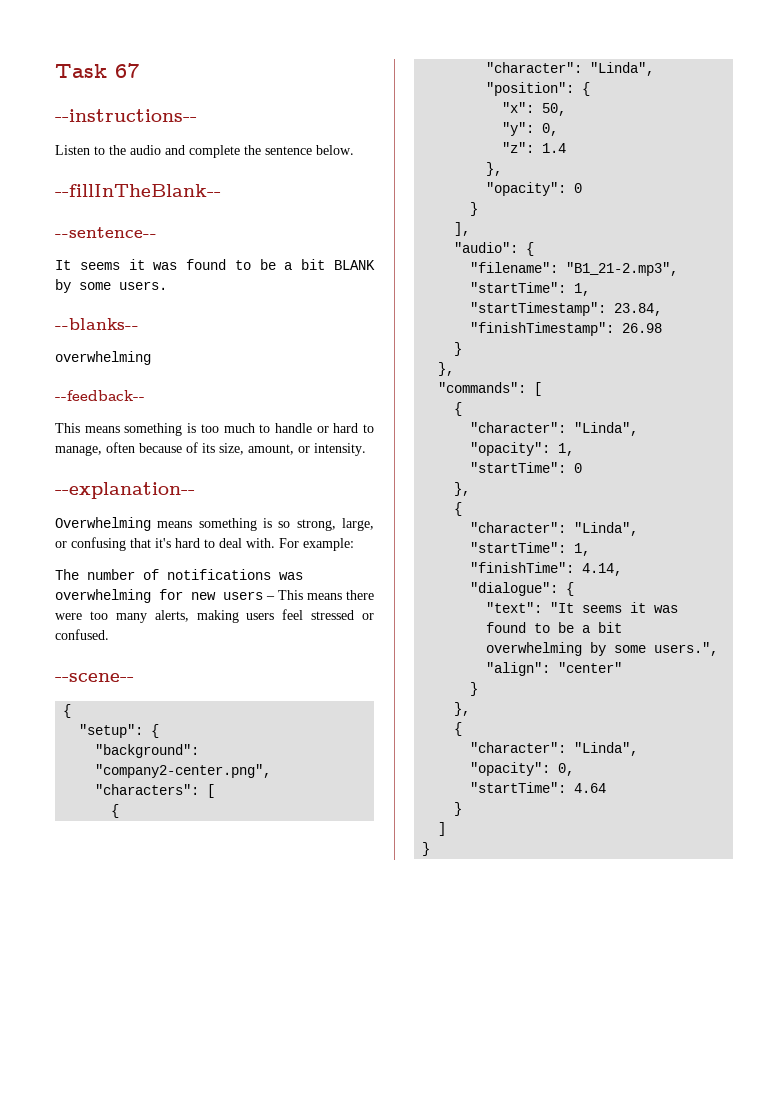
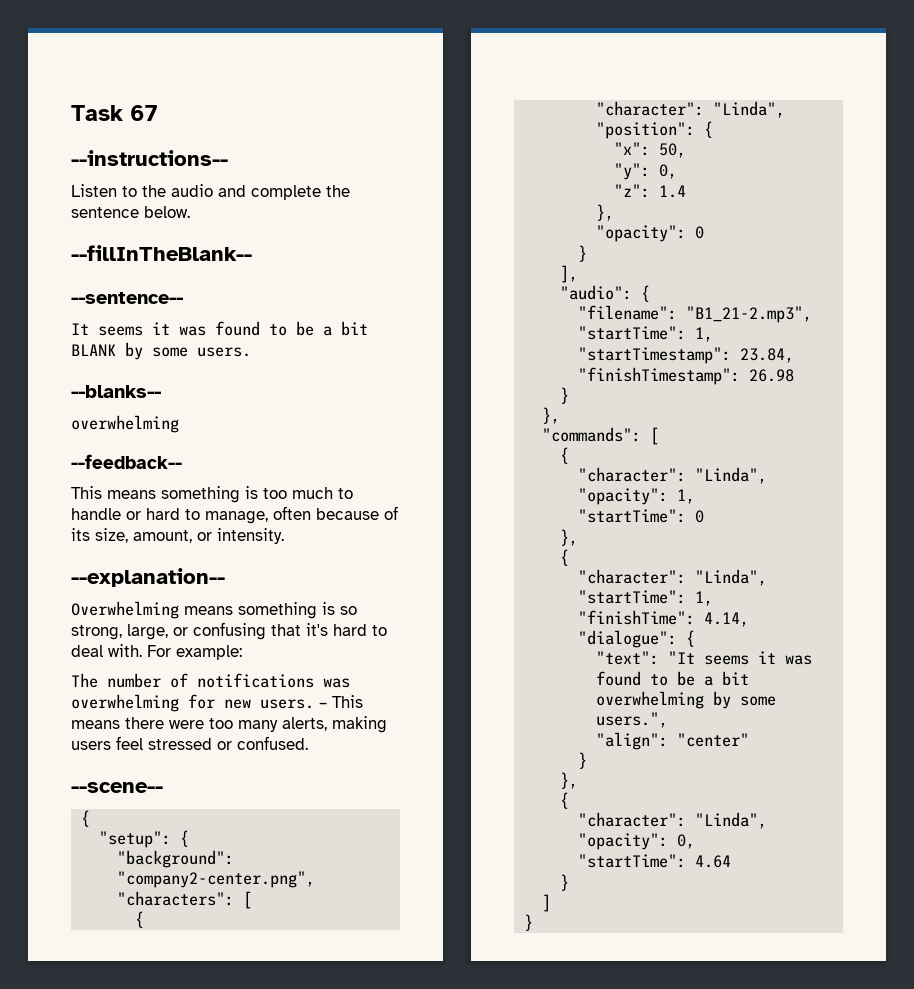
- The number of notifications was overwhelming for new users – This means there were too many alerts, making users feel stressed or confused.
+ The number of notifications was overwhelming for new users. – This means there were too many alerts, making users feel stressed or confused.

